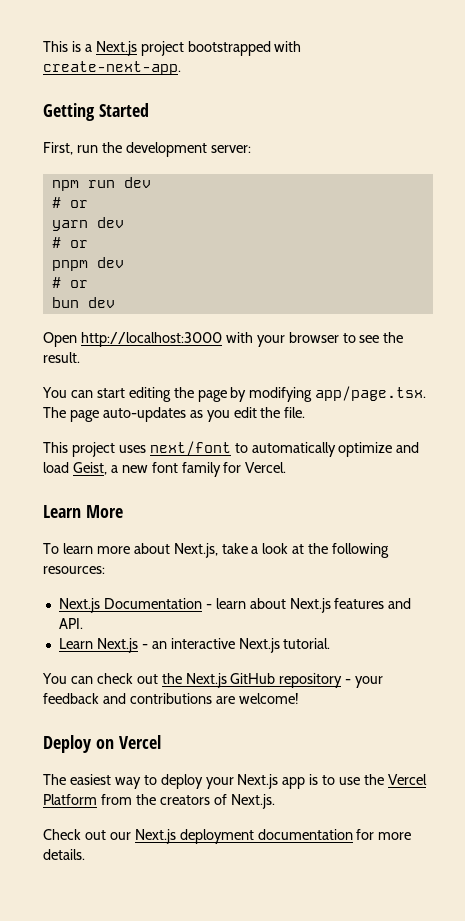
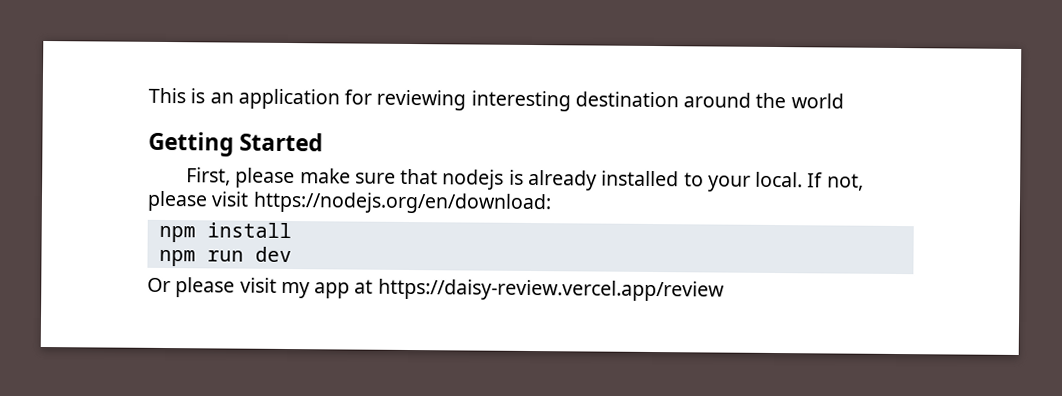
- This is a Next.js project bootstrapped with create-next-app.
+ This is an application for reviewing interesting destination around the world
  Getting Started
- First, run the development server:
+ First, please make sure that nodejs is already installed to your local. If not, please visit https://nodejs.org/en/download:
+ npm install
  npm run dev
- # or
- yarn dev
- # or
- pnpm dev
- # or
- bun dev
- Open http://localhost:3000 with your browser to see the result.
- You can start editing the page by modifying app/page.tsx. The page auto-updates as you edit the file.
- This project uses next/font to automatically optimize and load Geist, a new font family for Vercel.
- Learn More
- To learn more about Next.js, take a look at the following resources:
- Next.js Documentation - learn about Next.js features and API.
- Learn Next.js - an interactive Next.js tutorial.
- You can check out the Next.js GitHub repository - your feedback and contributions are welcome!
- Deploy on Vercel
- The easiest way to deploy your Next.js app is to use the Vercel Platform from the creators of Next.js.
- Check out our Next.js deployment documentation for more details.
+ Or please visit my app at https://daisy-review.vercel.app/review

